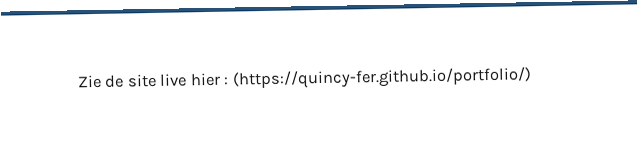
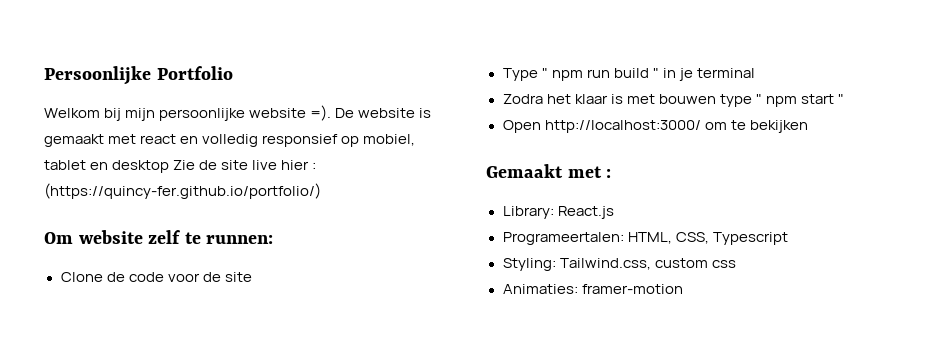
- Zie de site live hier : (https://quincy-fer.github.io/portfolio/)
+ Persoonlijke Portfolio
+ Welkom bij mijn persoonlijke website =). De website is gemaakt met react en volledig responsief op mobiel, tablet en desktop Zie de site live hier : (https://quincy-fer.github.io/portfolio/)
+ Om website zelf te runnen:
+ Clone de code voor de site
+ Type " npm run build " in je terminal
+ Zodra het klaar is met bouwen type " npm start "
+ Open http://localhost:3000/ om te bekijken
+ Gemaakt met :
+ Library: React.js
+ Programeertalen: HTML, CSS, Typescript
+ Styling: Tailwind.css, custom css
+ Animaties: framer-motion

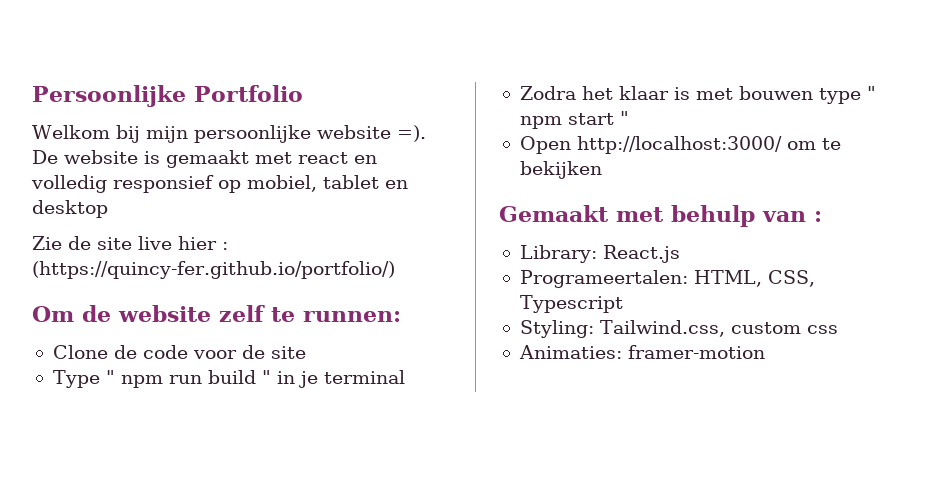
- De website is gemaakt met react en volledig responsief op mobiel, tablet en desktop Zie de site live hier : (https://quincy-fer.github.io/portfolio/)
+ De website is gemaakt met react en volledig responsief op mobiel, tablet en desktop
+ Zie de site live hier : (https://quincy-fer.github.io/portfolio/)
- Om website zelf te runnen:
+ Om de website zelf te runnen:
- Gemaakt met :
+ Gemaakt met behulp van :

